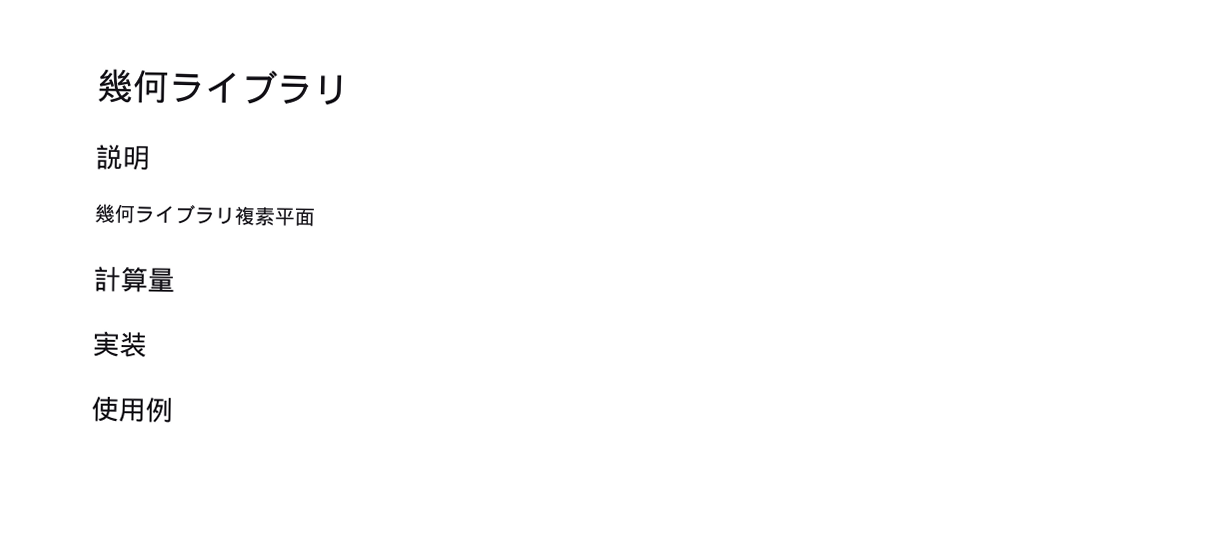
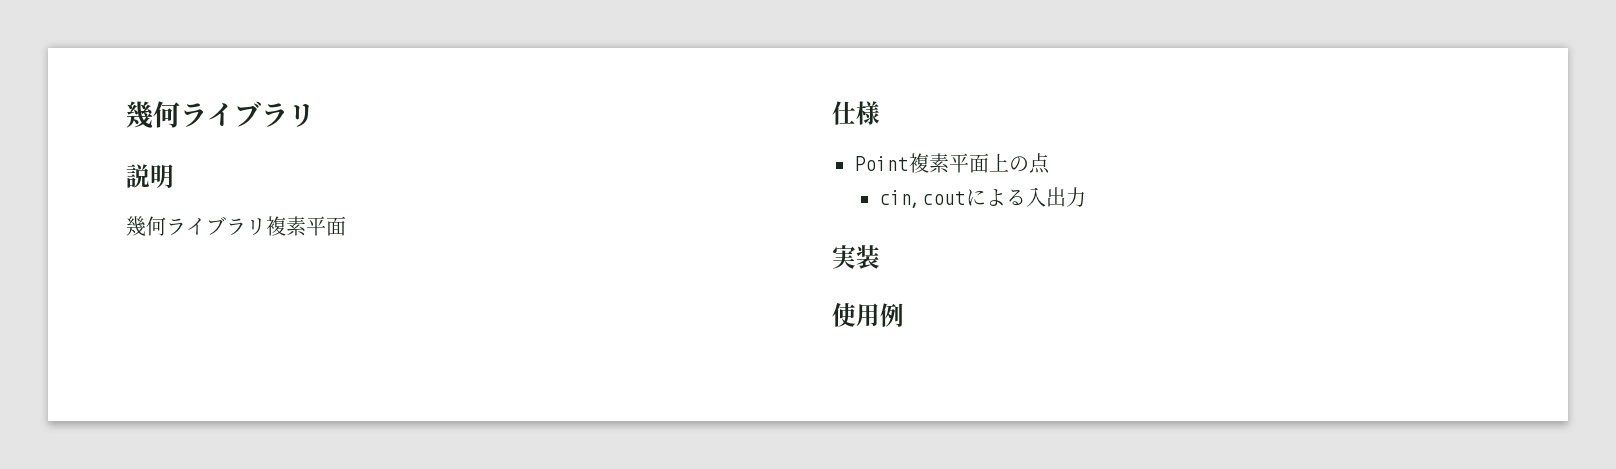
- 計算量
+ 仕様
+ Point複素平面上の点
+ cin, coutによる入出力

